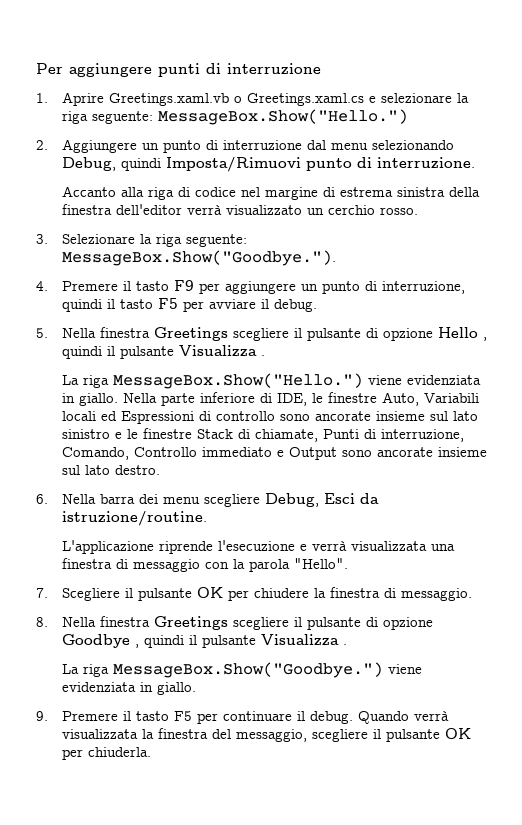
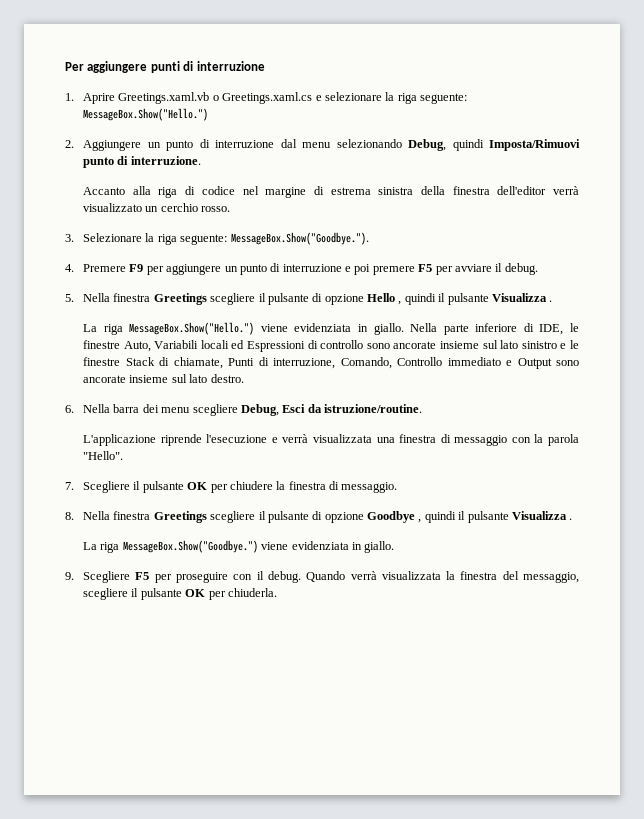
- 4. Premere il tasto F9 per aggiungere un punto di interruzione, quindi il tasto F5 per avviare il debug.
+ 4. Premere F9 per aggiungere un punto di interruzione e poi premere F5 per avviare il debug.
- 9. Premere il tasto F5 per continuare il debug.
+ 9. Scegliere F5 per proseguire con il debug.

